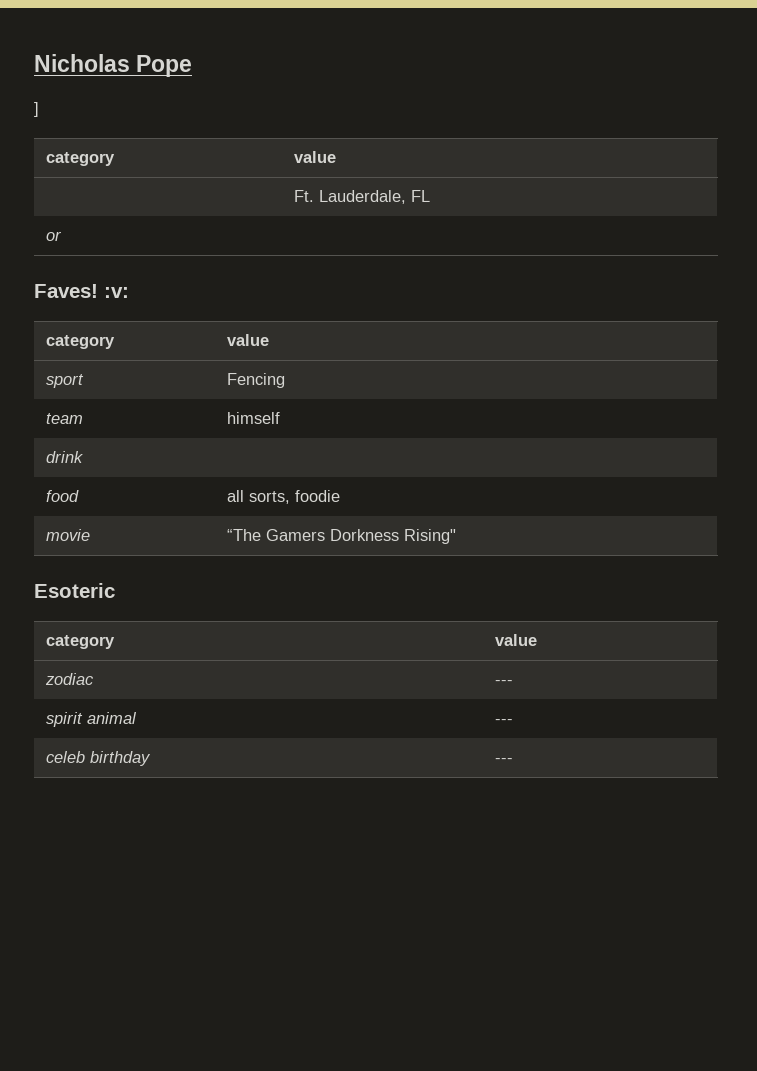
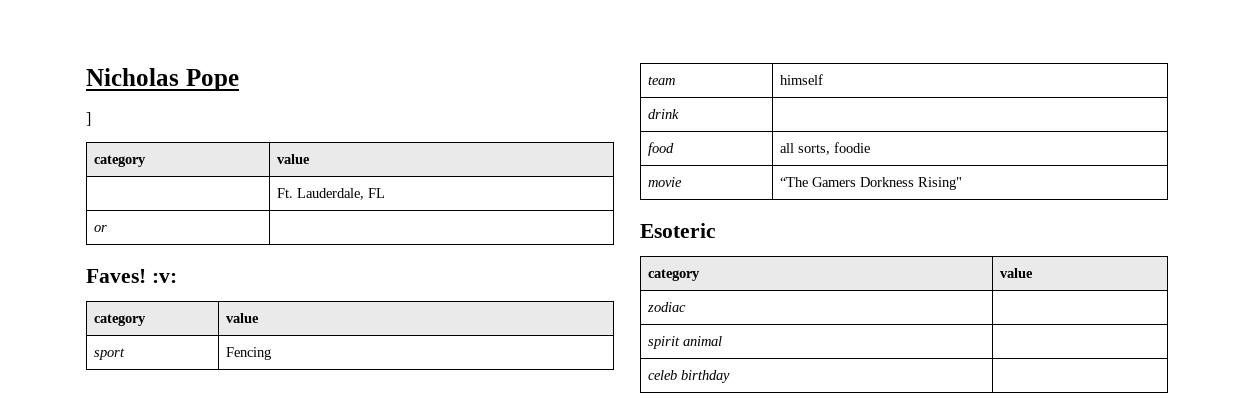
- zodiac | ---
+ zodiac |
- spirit animal | ---
+ spirit animal |
- celeb birthday | ---
+ celeb birthday |

